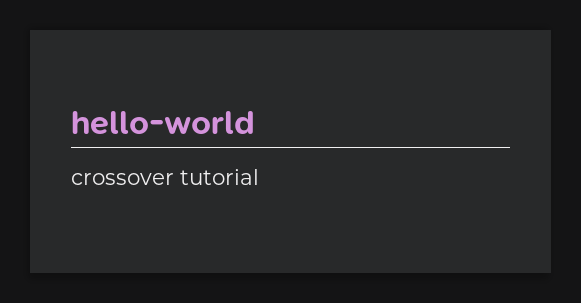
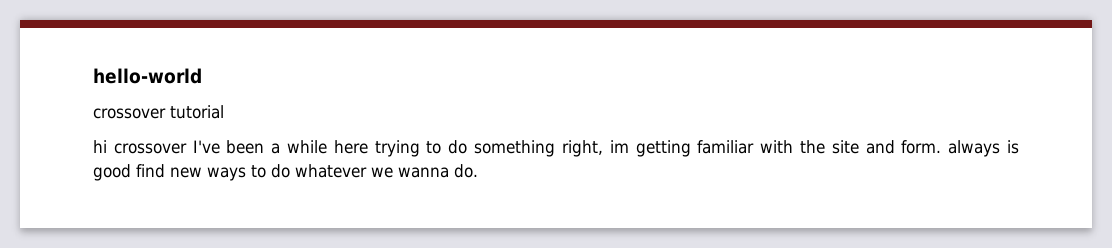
+ hi crossover I've been a while here trying to do something right, im getting familiar with the site and form. always is good find new ways to do whatever we wanna do.

